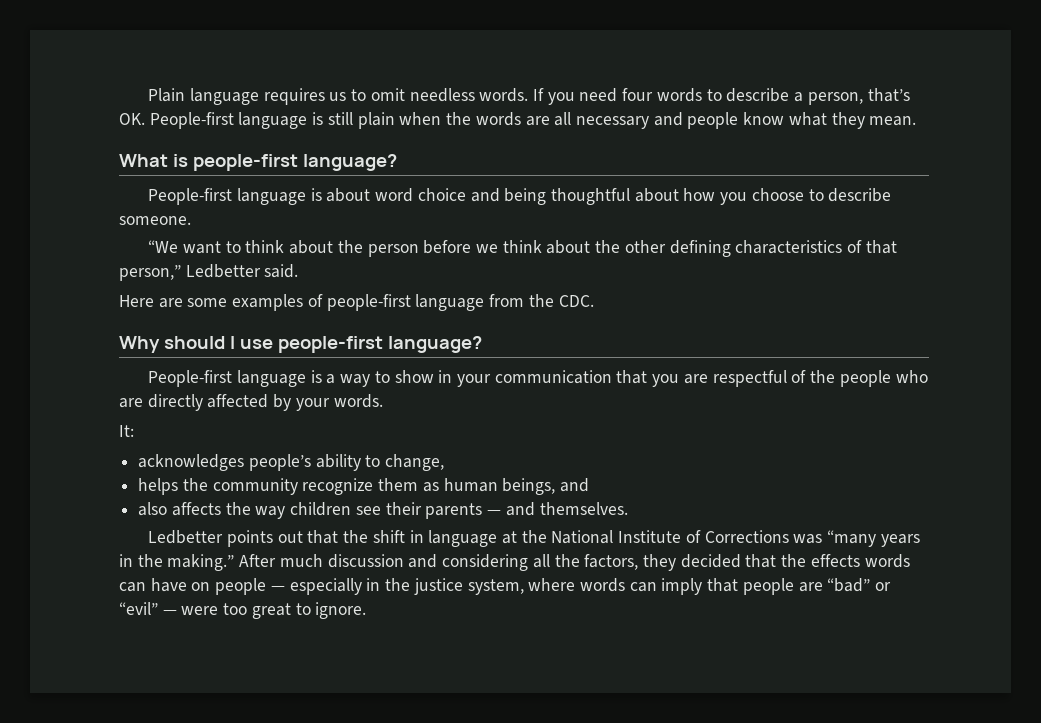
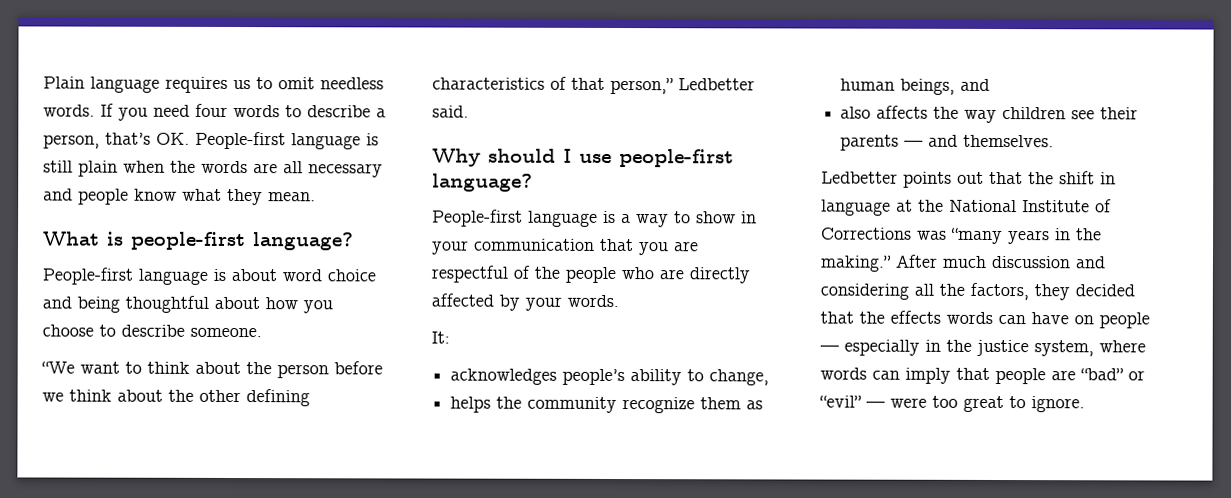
- Here are some examples of people-first language from the CDC.

